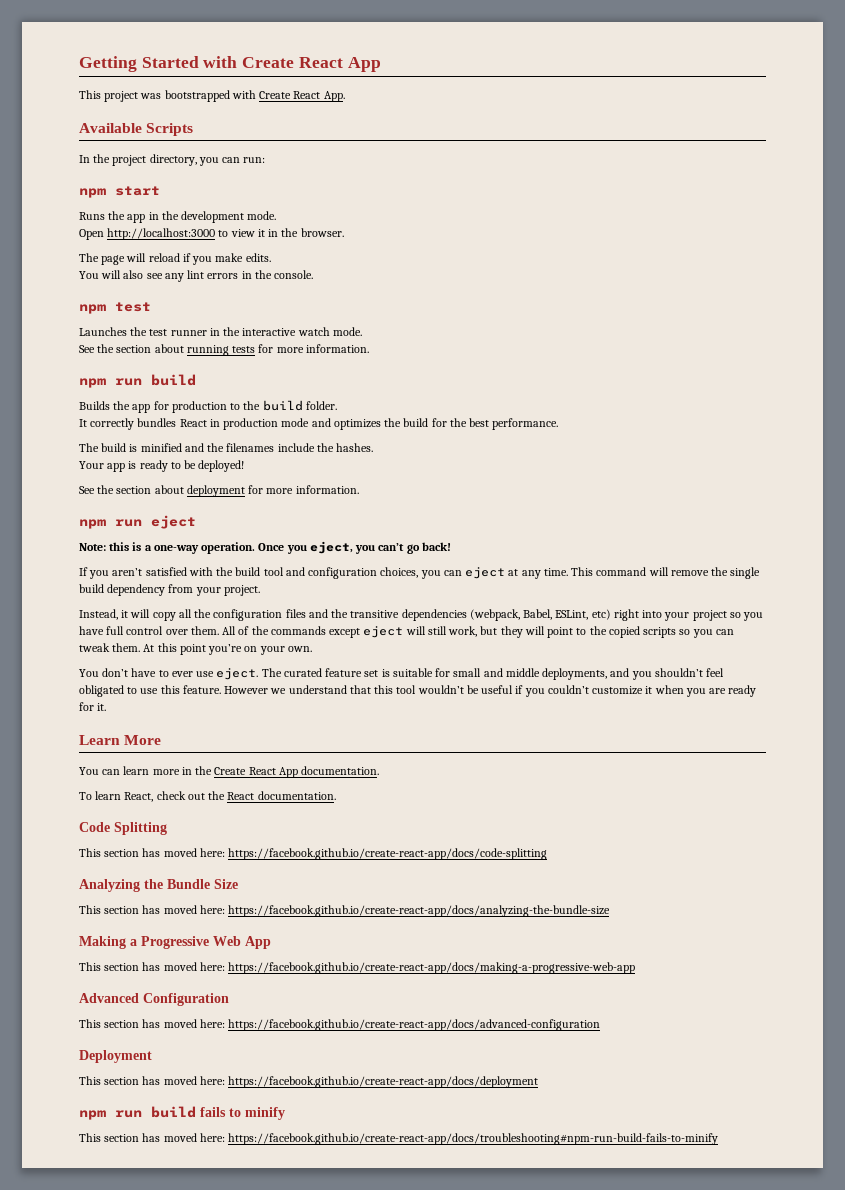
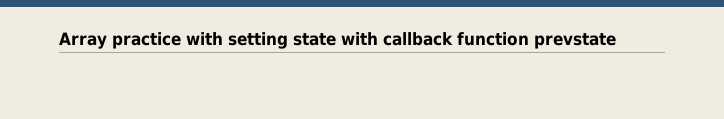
- Getting Started with Create React App
- This project was bootstrapped with Create React App.
- Available Scripts
- In the project directory, you can run:
- npm start
- Runs the app in the development mode.
- Open http://localhost:3000 to view it in the browser.
- The page will reload if you make edits.
- You will also see any lint errors in the console.
- npm test
- Launches the test runner in the interactive watch mode.
- See the section about running tests for more information.
- npm run build
- Builds the app for production to the build folder.
- It correctly bundles React in production mode and optimizes the build for the best performance.
- The build is minified and the filenames include the hashes.
- Your app is ready to be deployed!
- See the section about deployment for more information.
- npm run eject
- Note: this is a one-way operation. Once you eject, you can’t go back!
- If you aren’t satisfied with the build tool and configuration choices, you can eject at any time. This command will remove the single build dependency from your project.
- Instead, it will copy all the configuration files and the transitive dependencies (webpack, Babel, ESLint, etc) right into your project so you have full control over them. All of the commands except eject will still work, but they will point to the copied scripts so you can tweak them. At this point you’re on your own.
- You don’t have to ever use eject. The curated feature set is suitable for small and middle deployments, and you shouldn’t feel obligated to use this feature. However we understand that this tool wouldn’t be useful if you couldn’t customize it when you are ready for it.
- Learn More
- You can learn more in the Create React App documentation.
- To learn React, check out the React documentation.
- Code Splitting
- This section has moved here: https://facebook.github.io/create-react-app/docs/code-splitting
- Analyzing the Bundle Size
- This section has moved here: https://facebook.github.io/create-react-app/docs/analyzing-the-bundle-size
- Making a Progressive Web App
- This section has moved here: https://facebook.github.io/create-react-app/docs/making-a-progressive-web-app
- Advanced Configuration
- This section has moved here: https://facebook.github.io/create-react-app/docs/advanced-configuration
- Deployment
- This section has moved here: https://facebook.github.io/create-react-app/docs/deployment
- npm run build fails to minify
- This section has moved here: https://facebook.github.io/create-react-app/docs/troubleshooting#npm-run-build-fails-to-minify
+ Array practice with setting state with callback function prevstate

